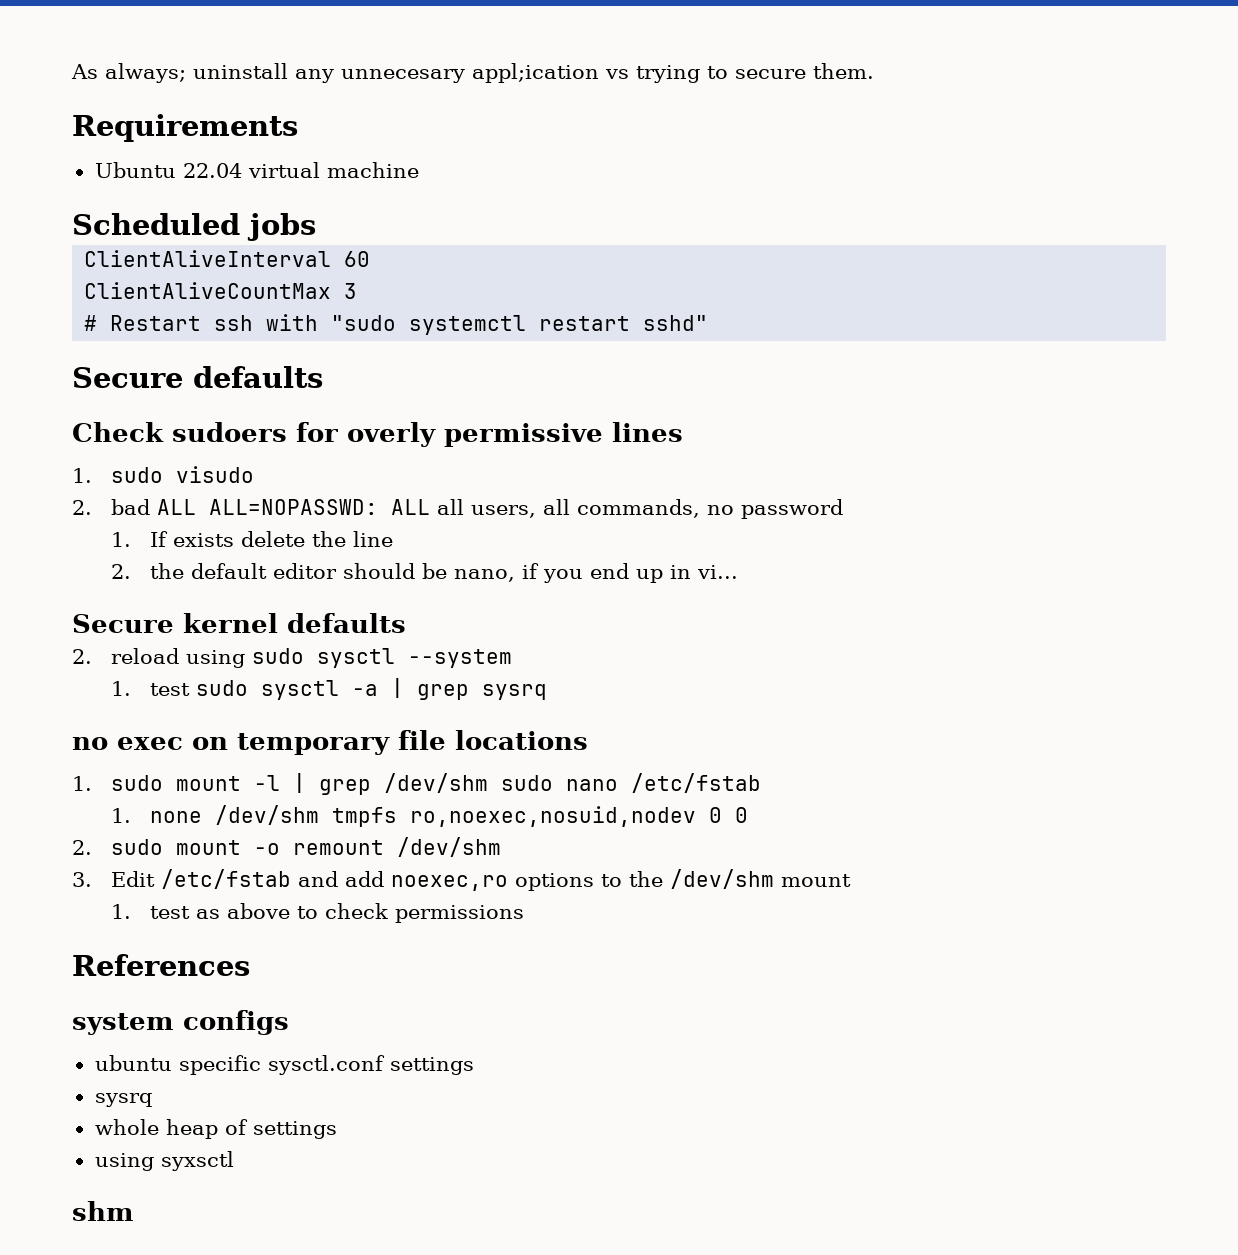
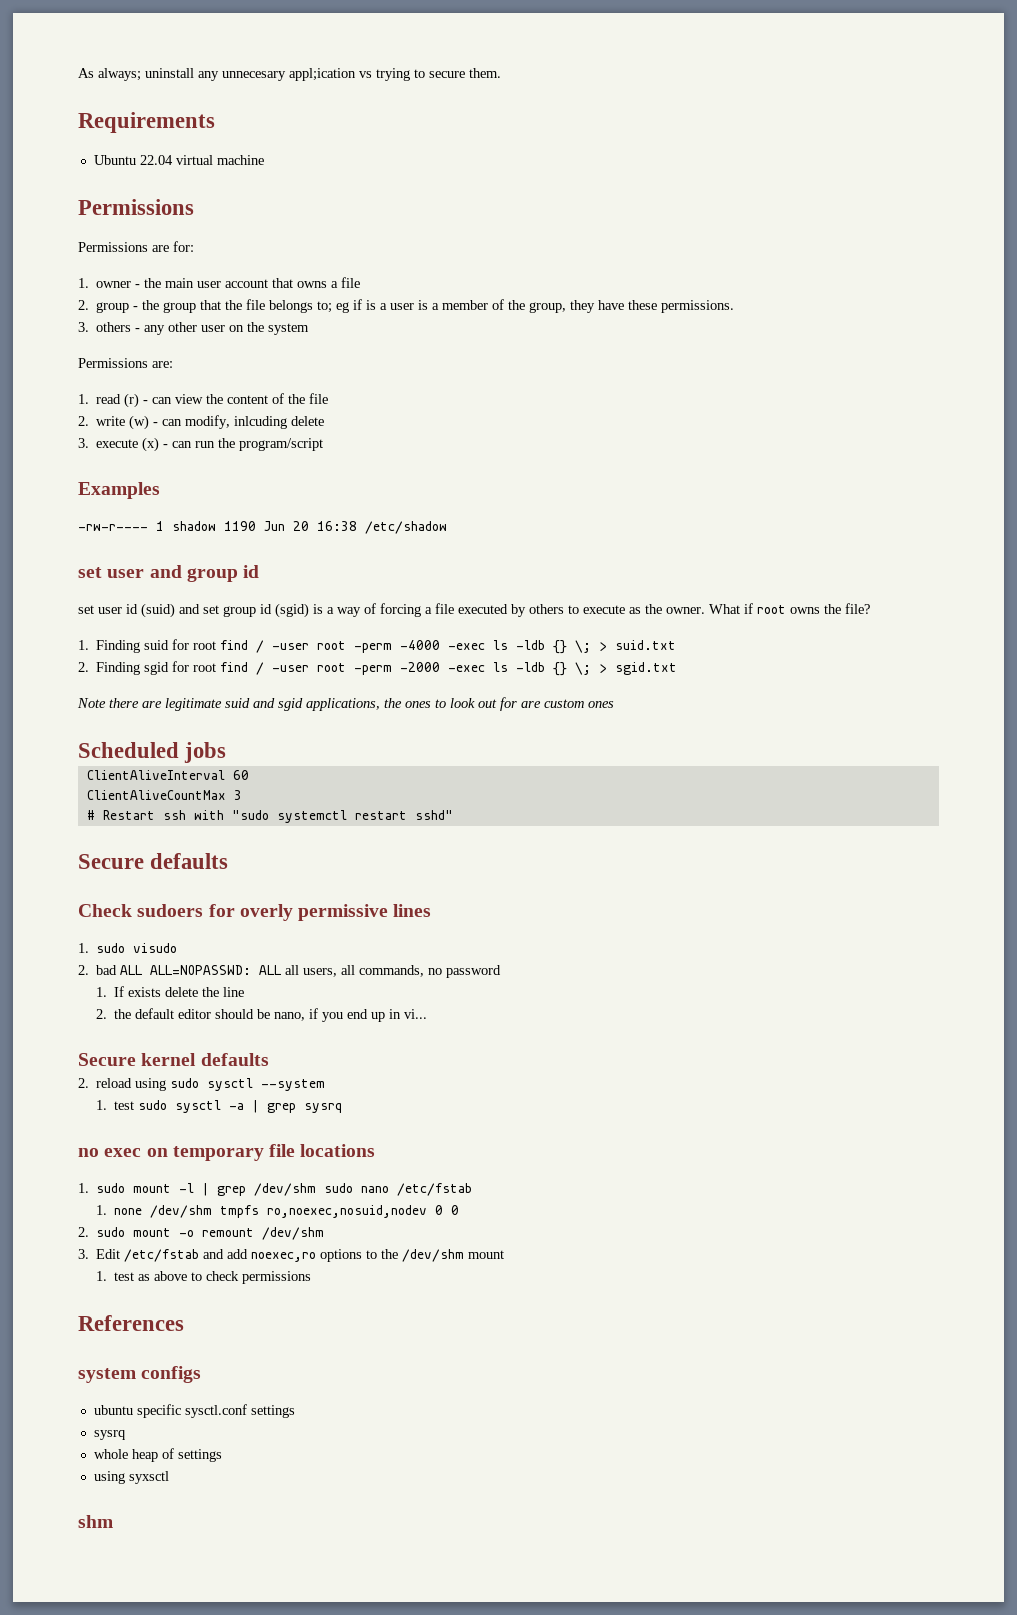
  Ubuntu 22.04 virtual machine
+ Permissions
+ Permissions are for:
+ 1. owner - the main user account that owns a file
+ 2. group - the group that the file belongs to; eg if is a user is a member of the group, they have these permissions.
+ 3. others - any other user on the system
+ Permissions are:
+ 1. read (r) - can view the content of the file
+ 2. write (w) - can modify, inlcuding delete
+ 3. execute (x) - can run the program/script
+ Examples
+ -rw-r---- 1 shadow 1190 Jun 20 16:38 /etc/shadow
+ set user and group id
+ set user id (suid) and set group id (sgid) is a way of forcing a file executed by others to execute as the owner. What if root owns the file?
+ 1. Finding suid for root find / -user root -perm -4000 -exec ls -ldb {} \; > suid.txt
+ 2. Finding sgid for root find / -user root -perm -2000 -exec ls -ldb {} \; > sgid.txt
+ Note there are legitimate suid and sgid applications, the ones to look out for are custom ones

